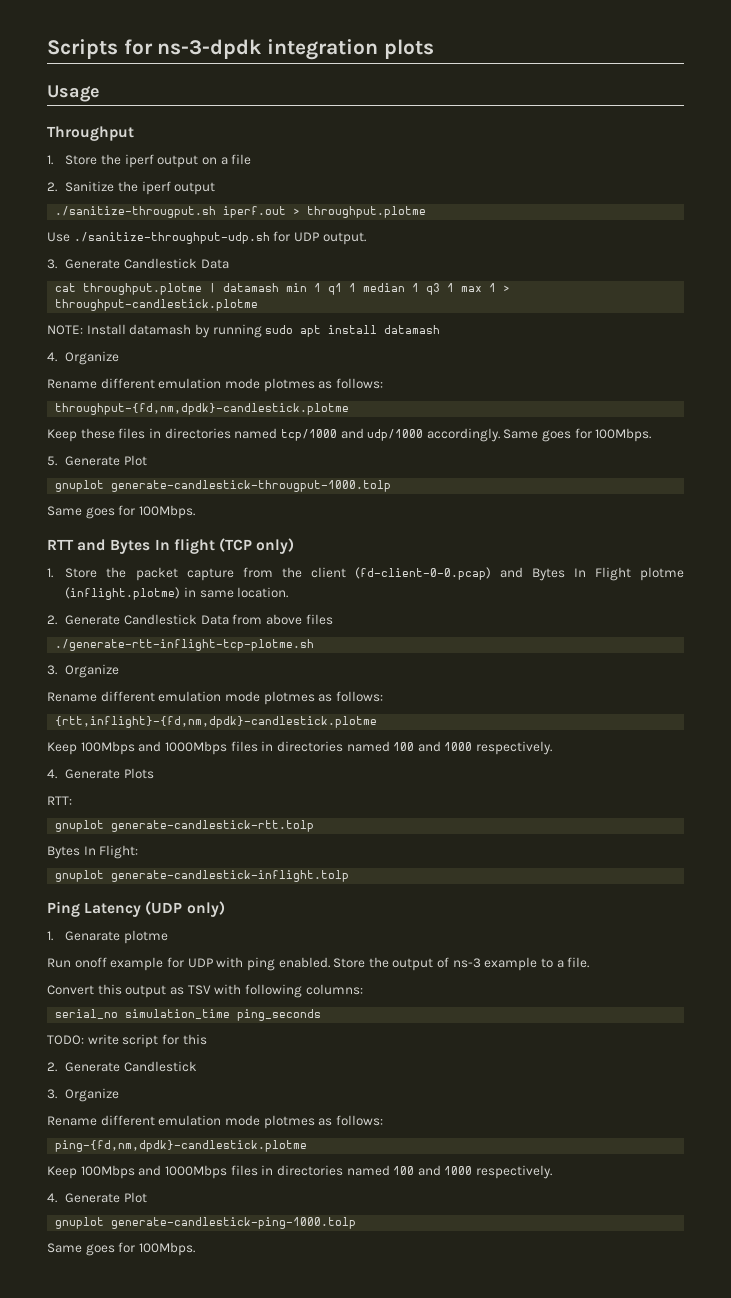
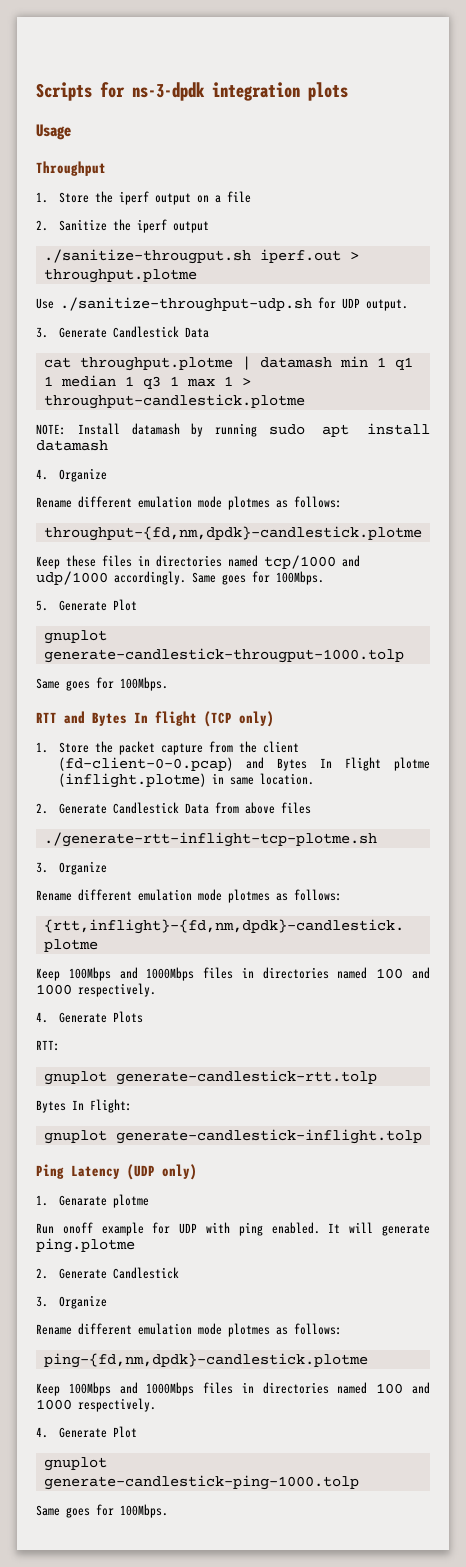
- Store the output of ns-3 example to a file.
- Convert this output as TSV with following columns:
- serial_no simulation_time ping_seconds
- TODO: write script for this
+ It will generate ping.plotme

